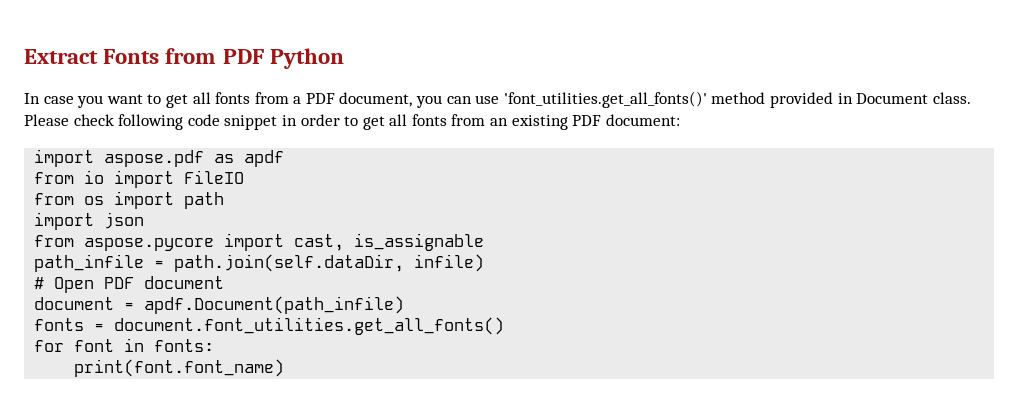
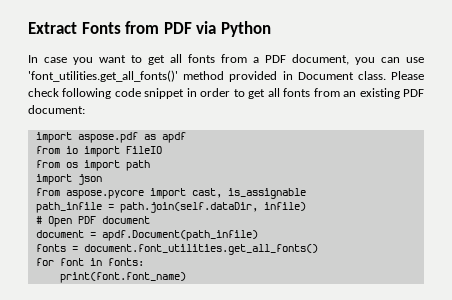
- Extract Fonts from PDF Python
+ Extract Fonts from PDF via Python

